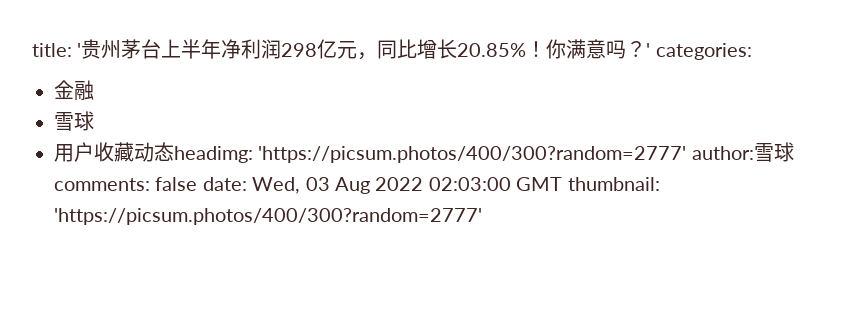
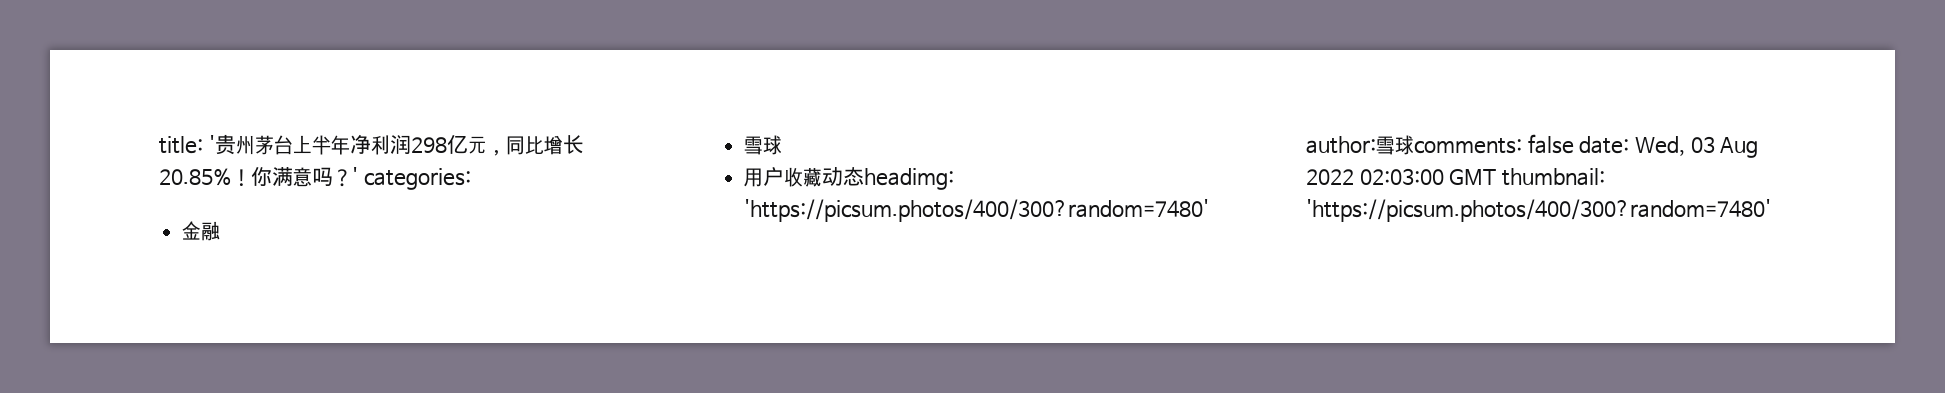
- 用户收藏动态headimg: 'https://picsum.photos/400/300?random=2777' author:雪球comments: false date: Wed, 03 Aug 2022 02:03:00 GMT thumbnail: 'https://picsum.photos/400/300?random=2777'
+ 用户收藏动态headimg: 'https://picsum.photos/400/300?random=7480' author:雪球comments: false date: Wed, 03 Aug 2022 02:03:00 GMT thumbnail: 'https://picsum.photos/400/300?random=7480'

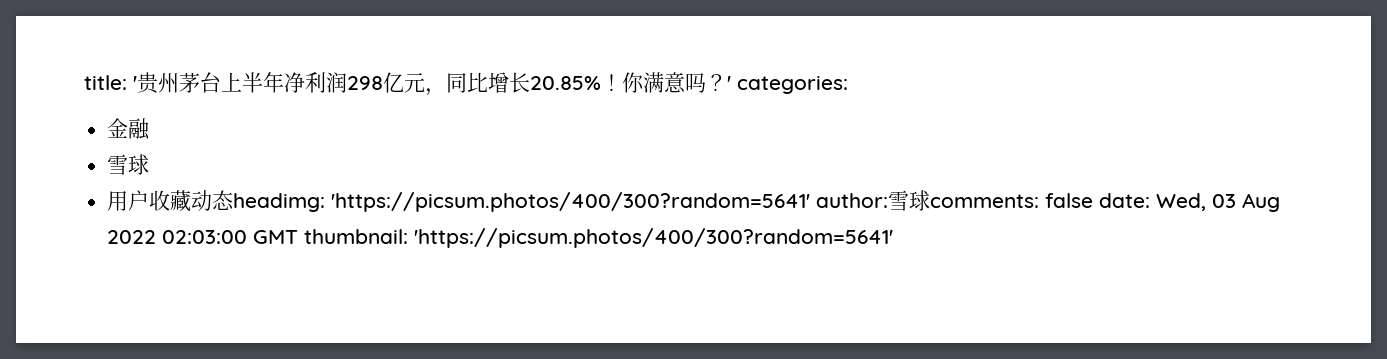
- 用户收藏动态headimg: 'https://picsum.photos/400/300?random=7480' author:雪球comments: false date: Wed, 03 Aug 2022 02:03:00 GMT thumbnail: 'https://picsum.photos/400/300?random=7480'
+ 用户收藏动态headimg: 'https://picsum.photos/400/300?random=5641' author:雪球comments: false date: Wed, 03 Aug 2022 02:03:00 GMT thumbnail: 'https://picsum.photos/400/300?random=5641'

